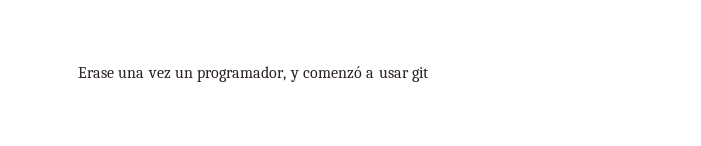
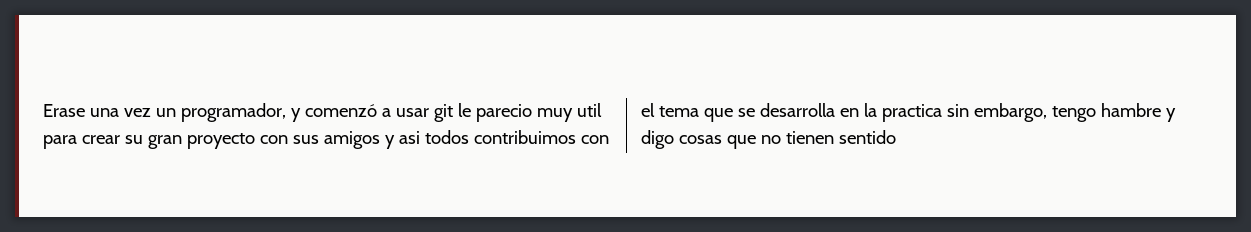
- Erase una vez un programador, y comenzó a usar git
+ Erase una vez un programador, y comenzó a usar git le parecio muy util para crear su gran proyecto con sus amigos y asi todos contribuimos con el tema que se desarrolla en la practica sin embargo, tengo hambre y digo cosas que no tienen sentido

